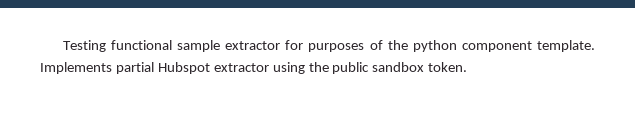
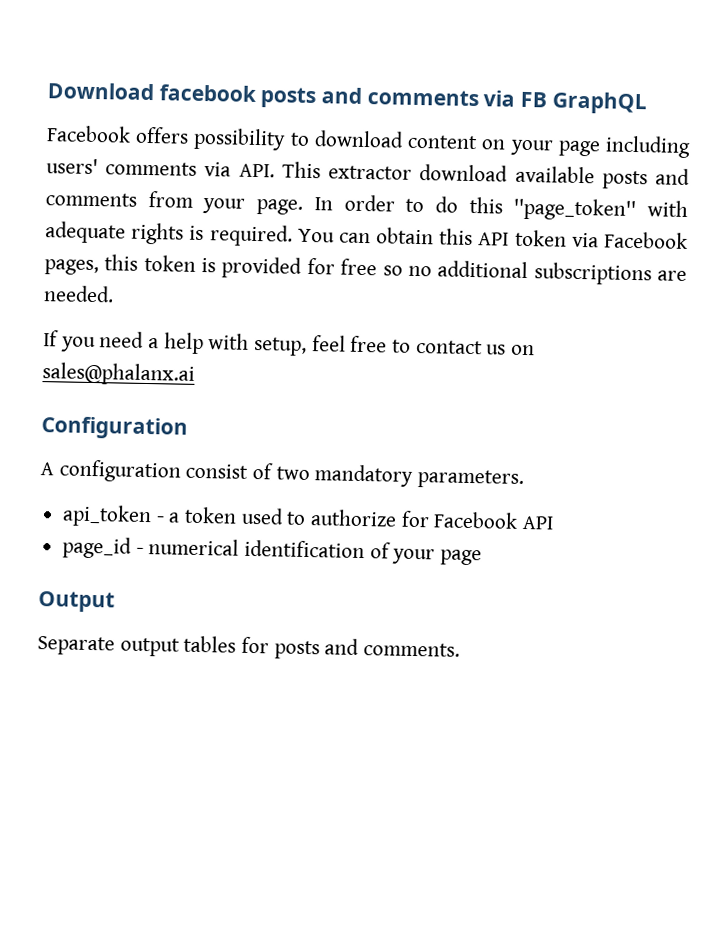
- Testing functional sample extractor for purposes of the python component template. Implements partial Hubspot extractor using the public sandbox token.
+ Download facebook posts and comments via FB GraphQL
+ Facebook offers possibility to download content on your page including users' comments via API. This extractor download available posts and comments from your page. In order to do this ''page_token'' with adequate rights is required. You can obtain this API token via Facebook pages, this token is provided for free so no additional subscriptions are needed.
+ If you need a help with setup, feel free to contact us on sales@phalanx.ai
+ Configuration
+ A configuration consist of two mandatory parameters.
+ api_token - a token used to authorize for Facebook API
+ page_id - numerical identification of your page
+ Output
+ Separate output tables for posts and comments.

